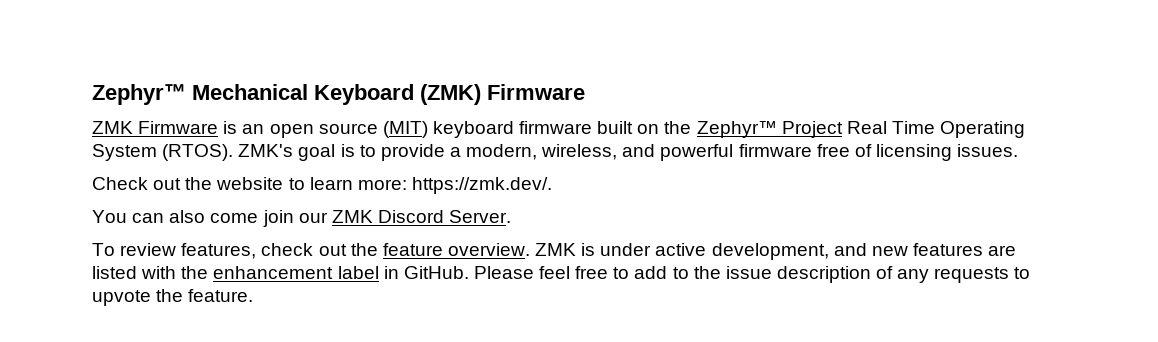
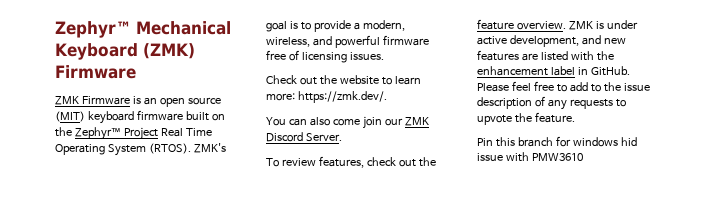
+ Pin this branch for windows hid issue with PMW3610

